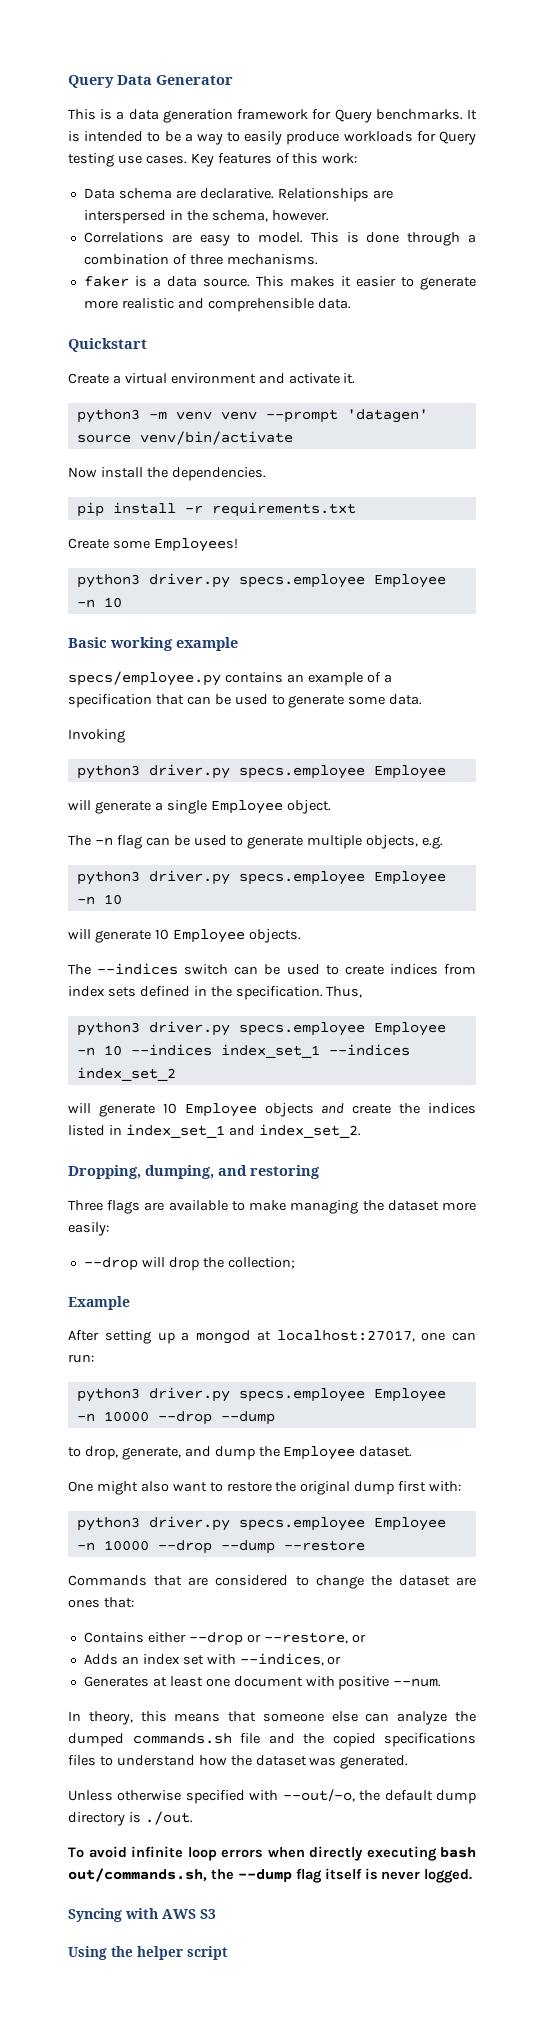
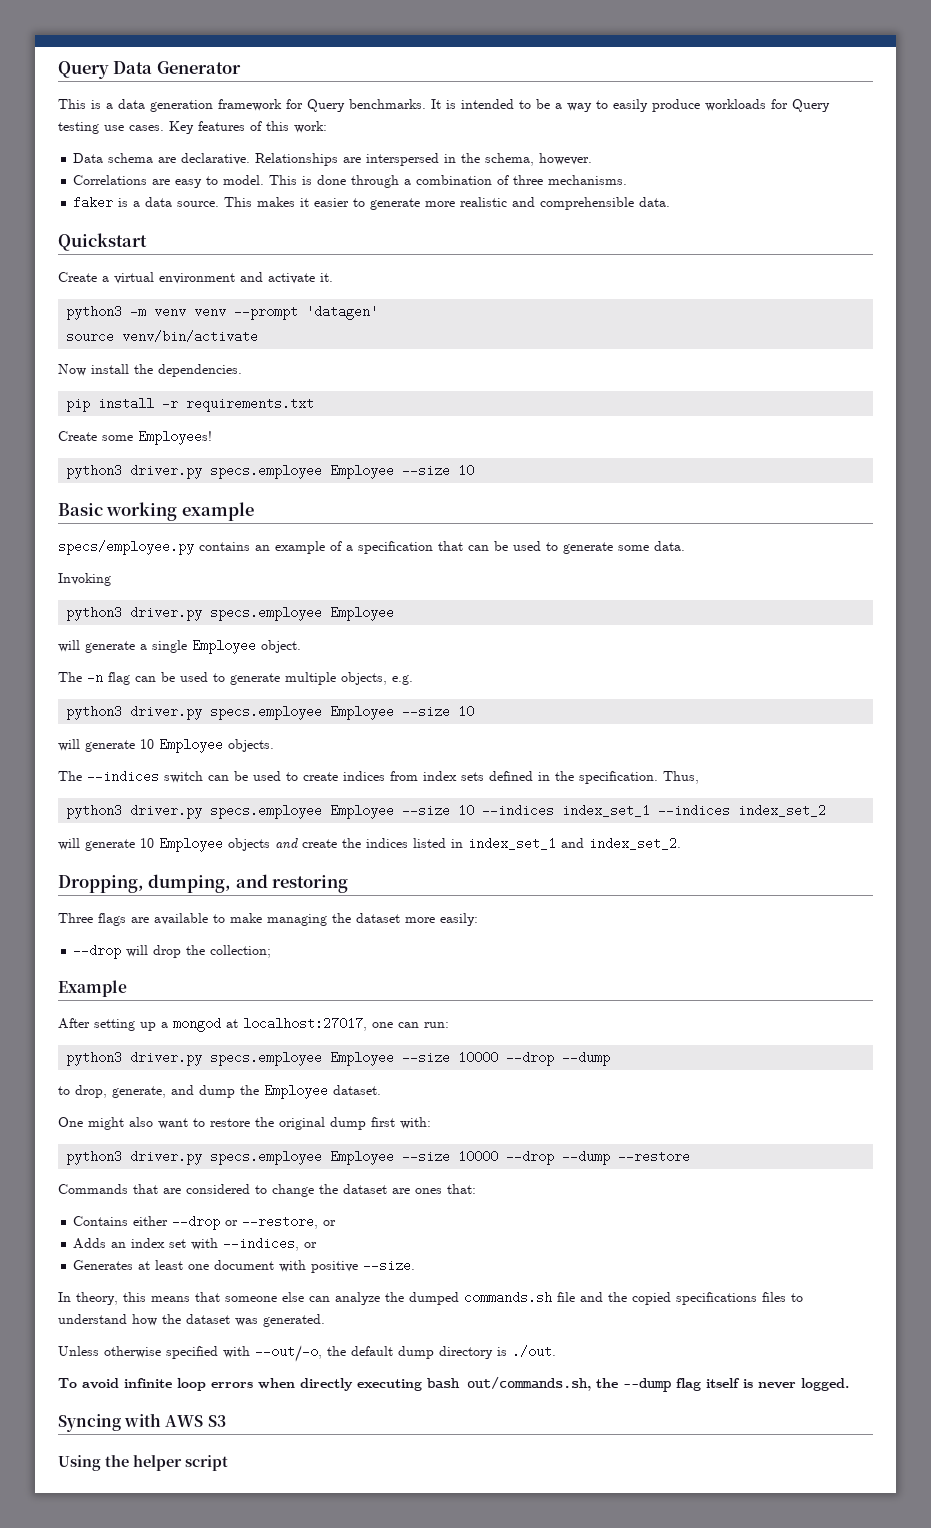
  Create some Employees!
- python3 driver.py specs.employee Employee -n 10
+ python3 driver.py specs.employee Employee --size 10
  The -n flag can be used to generate multiple objects, e.g.
- python3 driver.py specs.employee Employee -n 10
+ python3 driver.py specs.employee Employee --size 10
- python3 driver.py specs.employee Employee -n 10 --indices index_set_1 --indices index_set_2
+ python3 driver.py specs.employee Employee --size 10 --indices index_set_1 --indices index_set_2
  After setting up a mongod at localhost:27017, one can run:
- python3 driver.py specs.employee Employee -n 10000 --drop --dump
+ python3 driver.py specs.employee Employee --size 10000 --drop --dump
- python3 driver.py specs.employee Employee -n 10000 --drop --dump --restore
+ python3 driver.py specs.employee Employee --size 10000 --drop --dump --restore
- Generates at least one document with positive --num.
+ Generates at least one document with positive --size.

